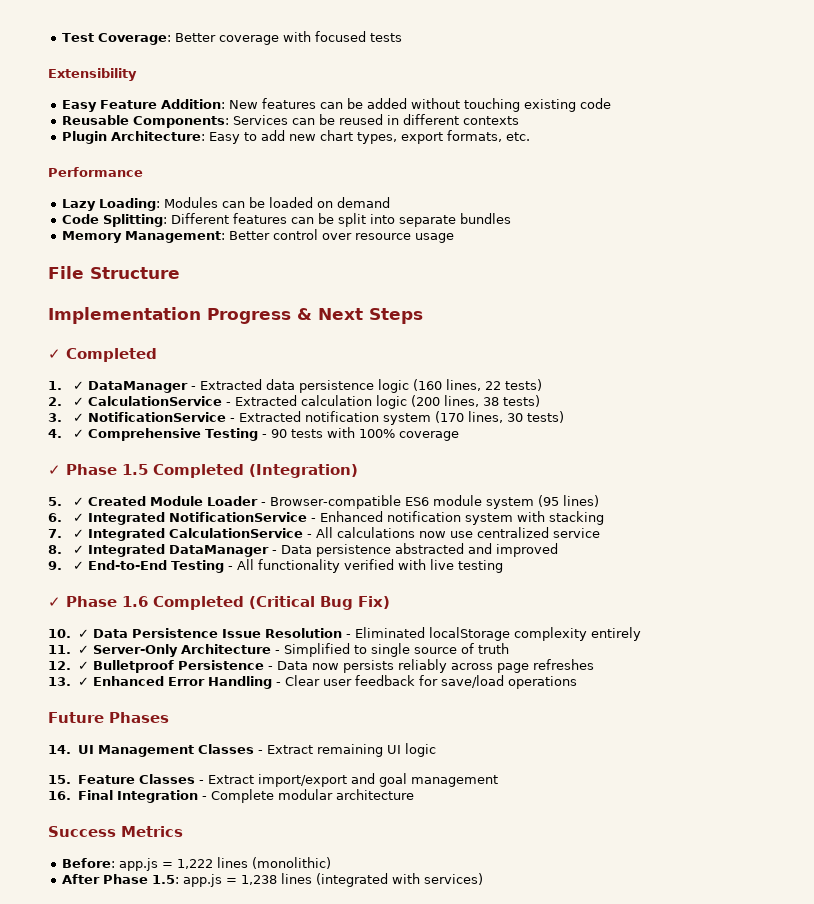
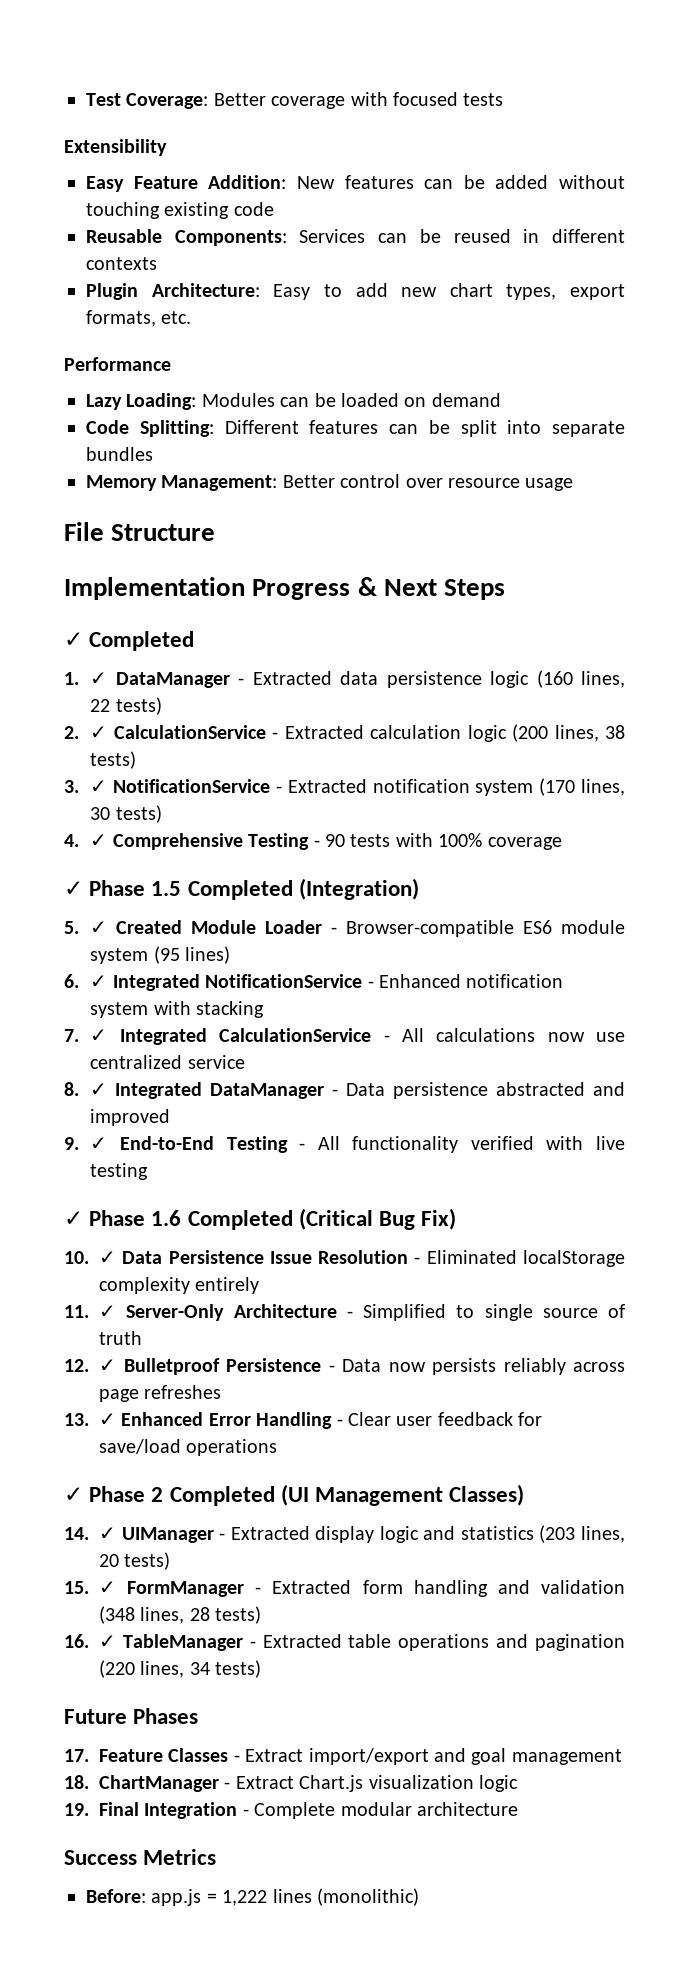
+ ✓ Phase 2 Completed (UI Management Classes)
+ 14. ✓ UIManager - Extracted display logic and statistics (203 lines, 20 tests)
+ 15. ✓ FormManager - Extracted form handling and validation (348 lines, 28 tests)
+ 16. ✓ TableManager - Extracted table operations and pagination (220 lines, 34 tests)
  Future Phases
- 14. UI Management Classes - Extract remaining UI logic
- 15. Feature Classes - Extract import/export and goal management
+ 17. Feature Classes - Extract import/export and goal management
- 16. Final Integration - Complete modular architecture
+ 18. ChartManager - Extract Chart.js visualization logic
+ 19. Final Integration - Complete modular architecture
- After Phase 1.5: app.js = 1,238 lines (integrated with services)

